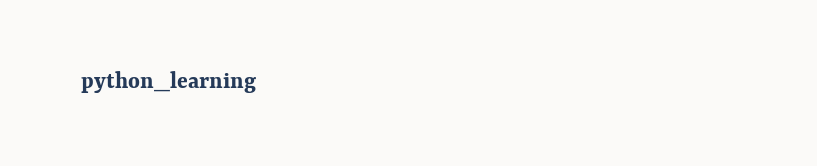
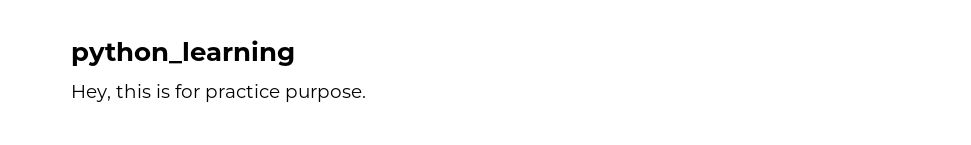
+ Hey, this is for practice purpose.

